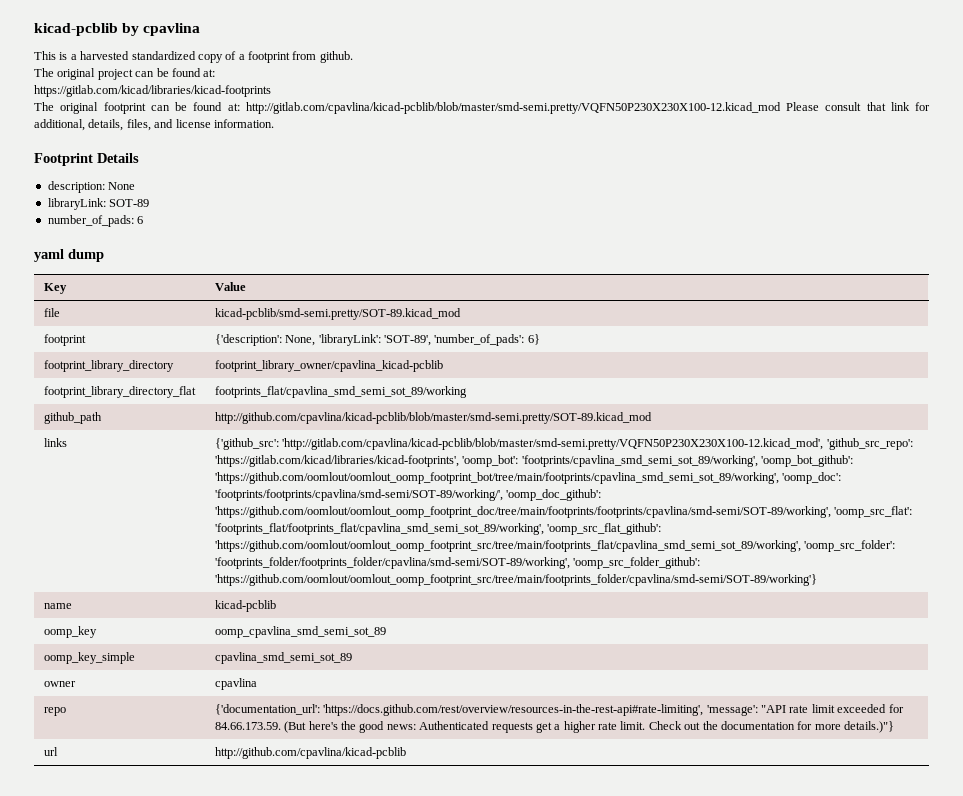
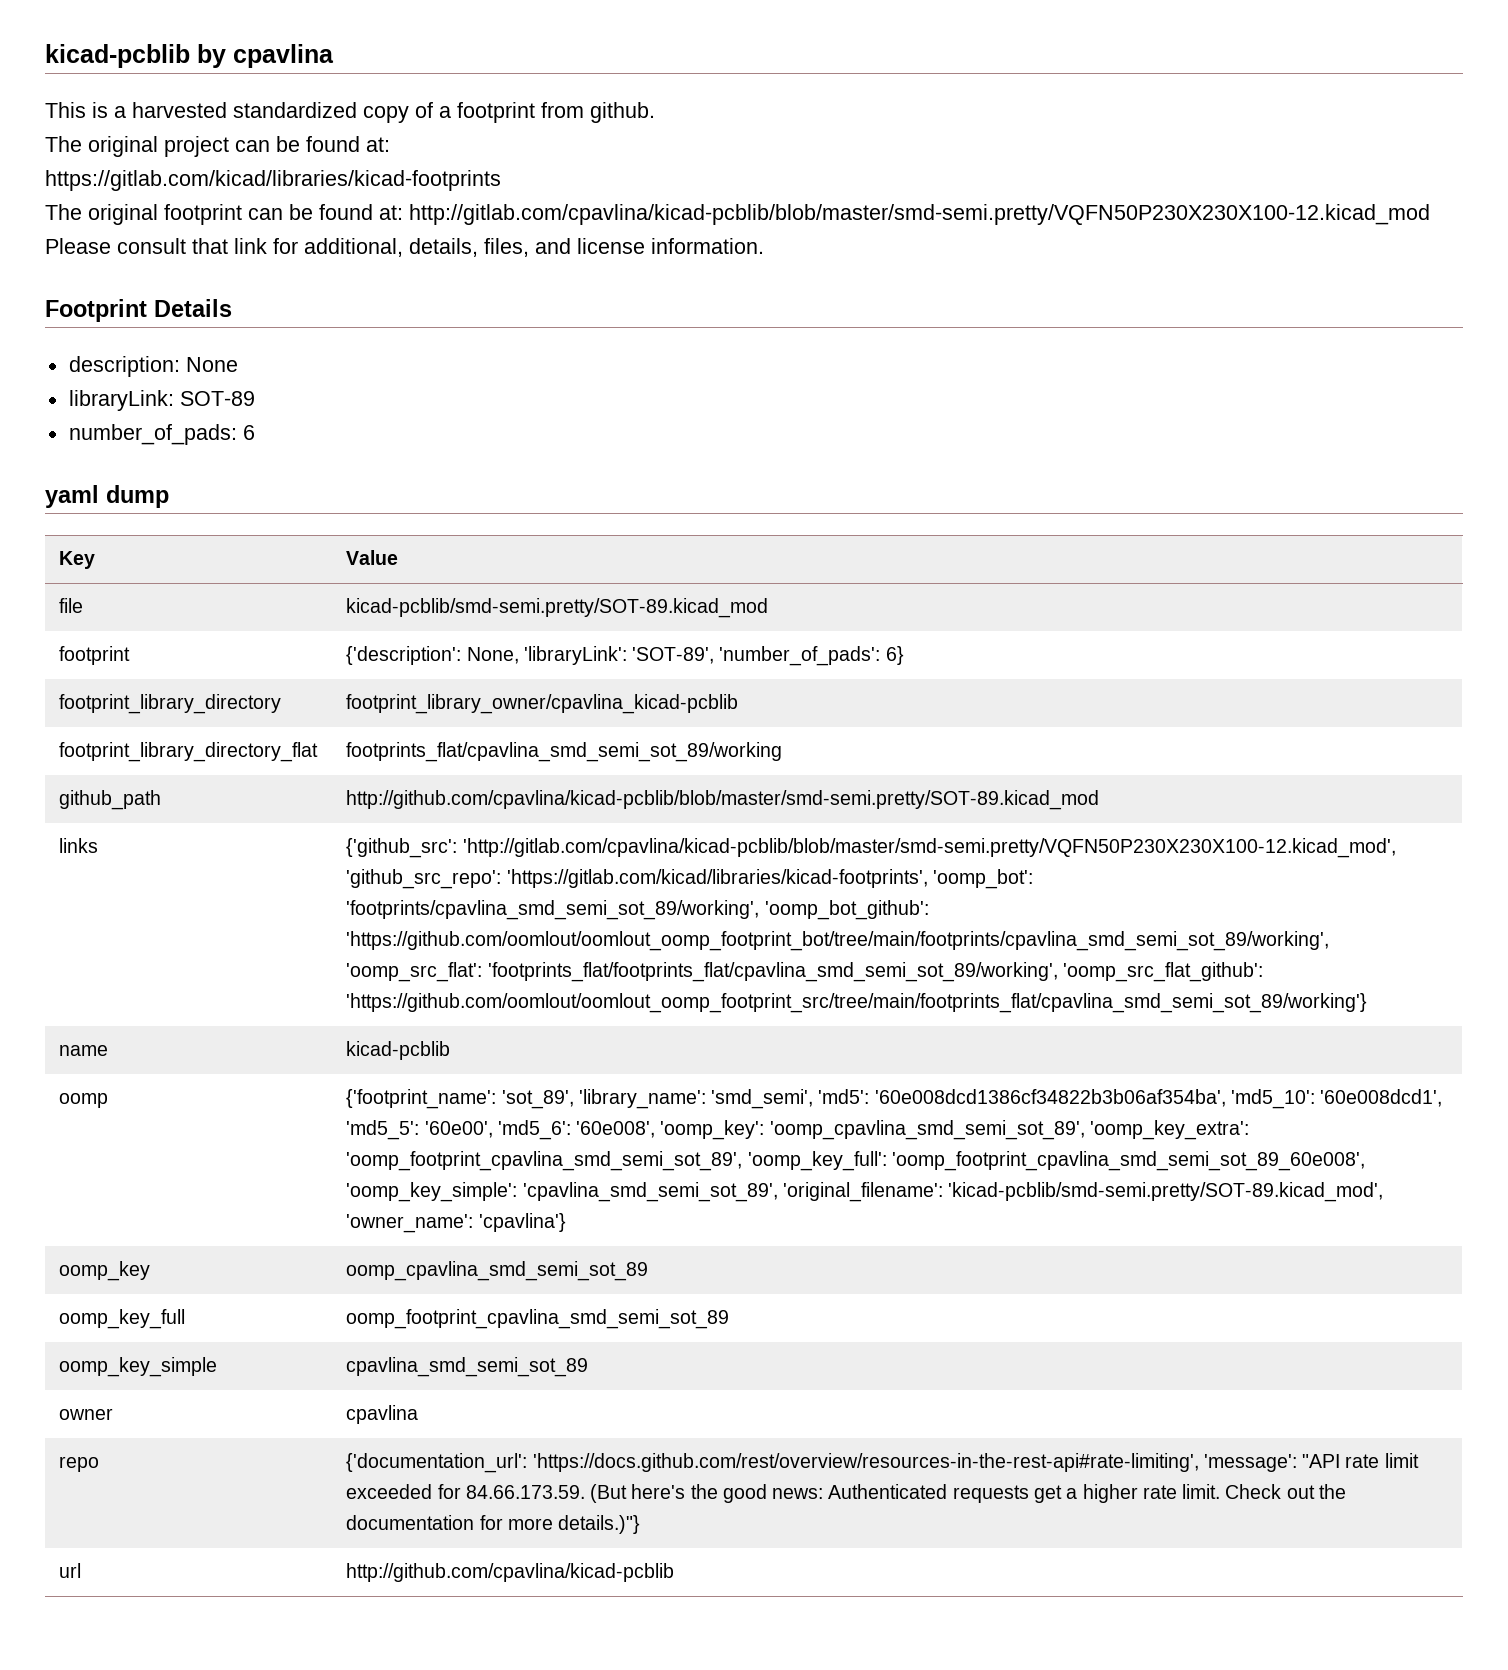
- links | {'github_src': 'http://gitlab.com/cpavlina/kicad-pcblib/blob/master/smd-semi.pretty/VQFN50P230X230X100-12.kicad_mod', 'github_src_repo': 'https://gitlab.com/kicad/libraries/kicad-footprints', 'oomp_bot': 'footprints/cpavlina_smd_semi_sot_89/working', 'oomp_bot_github': 'https://github.com/oomlout/oomlout_oomp_footprint_bot/tree/main/footprints/cpavlina_smd_semi_sot_89/working', 'oomp_doc': 'footprints/footprints/cpavlina/smd-semi/SOT-89/working/', 'oomp_doc_github': 'https://github.com/oomlout/oomlout_oomp_footprint_doc/tree/main/footprints/footprints/cpavlina/smd-semi/SOT-89/working', 'oomp_src_flat': 'footprints_flat/footprints_flat/cpavlina_smd_semi_sot_89/working', 'oomp_src_flat_github': 'https://github.com/oomlout/oomlout_oomp_footprint_src/tree/main/footprints_flat/cpavlina_smd_semi_sot_89/working', 'oomp_src_folder': 'footprints_folder/footprints_folder/cpavlina/smd-semi/SOT-89/working', 'oomp_src_folder_github': 'https://github.com/oomlout/oomlout_oomp_footprint_src/tree/main/footprints_folder/cpavlina/smd-semi/SOT-89/working'}
+ links | {'github_src': 'http://gitlab.com/cpavlina/kicad-pcblib/blob/master/smd-semi.pretty/VQFN50P230X230X100-12.kicad_mod', 'github_src_repo': 'https://gitlab.com/kicad/libraries/kicad-footprints', 'oomp_bot': 'footprints/cpavlina_smd_semi_sot_89/working', 'oomp_bot_github': 'https://github.com/oomlout/oomlout_oomp_footprint_bot/tree/main/footprints/cpavlina_smd_semi_sot_89/working', 'oomp_src_flat': 'footprints_flat/footprints_flat/cpavlina_smd_semi_sot_89/working', 'oomp_src_flat_github': 'https://github.com/oomlout/oomlout_oomp_footprint_src/tree/main/footprints_flat/cpavlina_smd_semi_sot_89/working'}
  name | kicad-pcblib
+ oomp | {'footprint_name': 'sot_89', 'library_name': 'smd_semi', 'md5': '60e008dcd1386cf34822b3b06af354ba', 'md5_10': '60e008dcd1', 'md5_5': '60e00', 'md5_6': '60e008', 'oomp_key': 'oomp_cpavlina_smd_semi_sot_89', 'oomp_key_extra': 'oomp_footprint_cpavlina_smd_semi_sot_89', 'oomp_key_full': 'oomp_footprint_cpavlina_smd_semi_sot_89_60e008', 'oomp_key_simple': 'cpavlina_smd_semi_sot_89', 'original_filename': 'kicad-pcblib/smd-semi.pretty/SOT-89.kicad_mod', 'owner_name': 'cpavlina'}
+ oomp_key_full | oomp_footprint_cpavlina_smd_semi_sot_89

